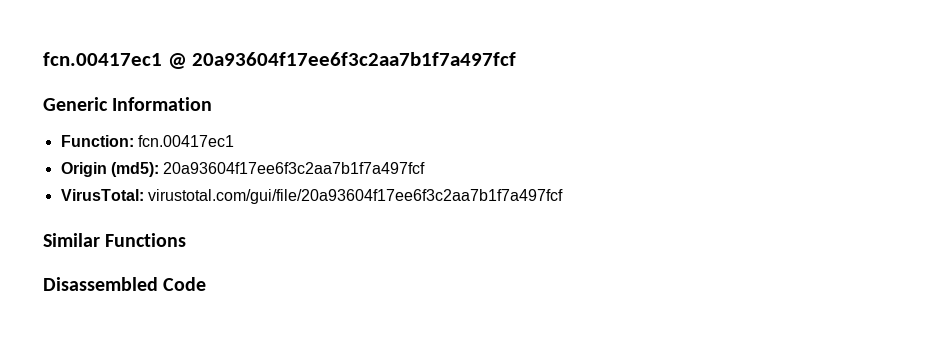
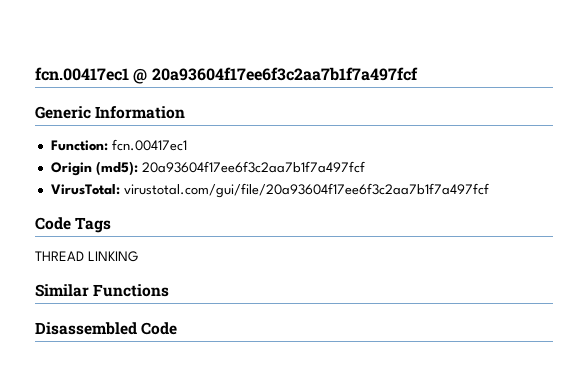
+ Code Tags
+ THREAD LINKING

